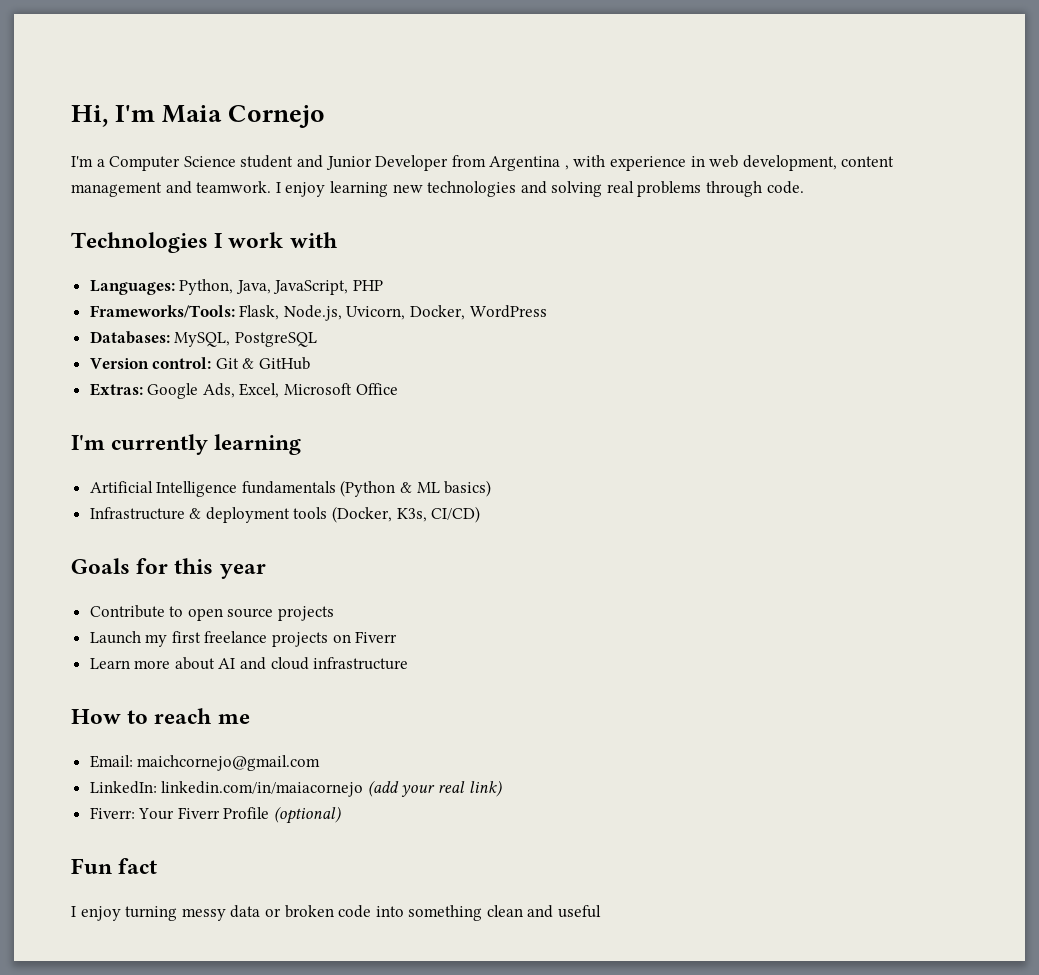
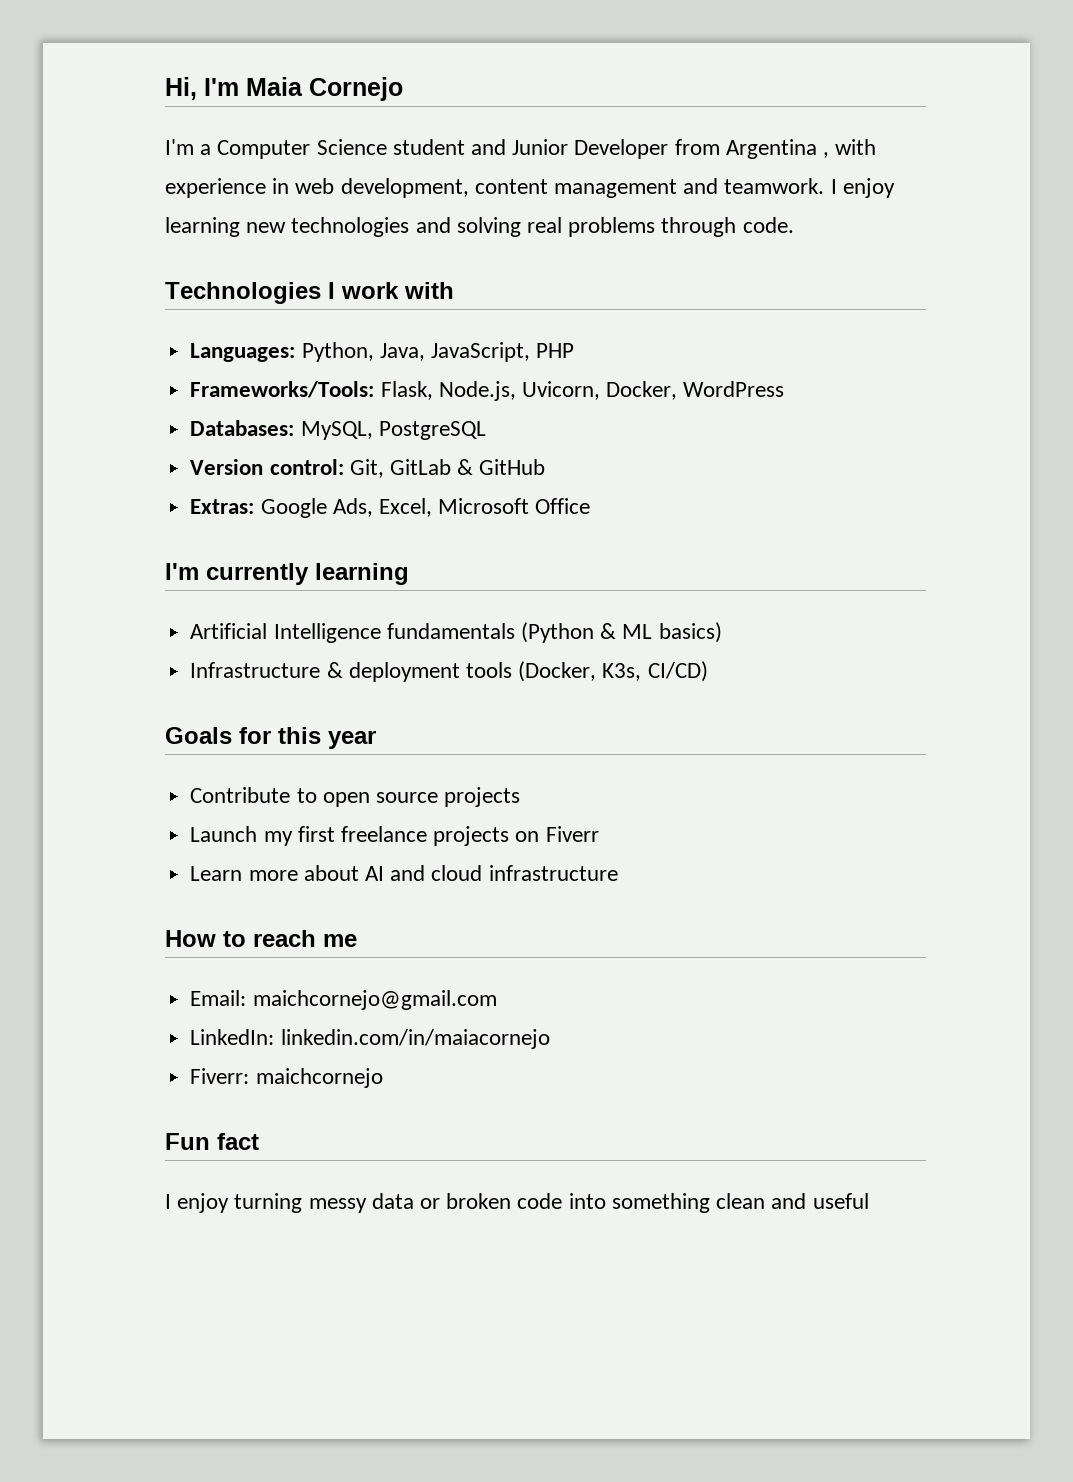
- Version control: Git & GitHub
+ Version control: Git, GitLab & GitHub
- LinkedIn: linkedin.com/in/maiacornejo (add your real link)
- Fiverr: Your Fiverr Profile (optional)
+ LinkedIn: linkedin.com/in/maiacornejo
+ Fiverr: maichcornejo

